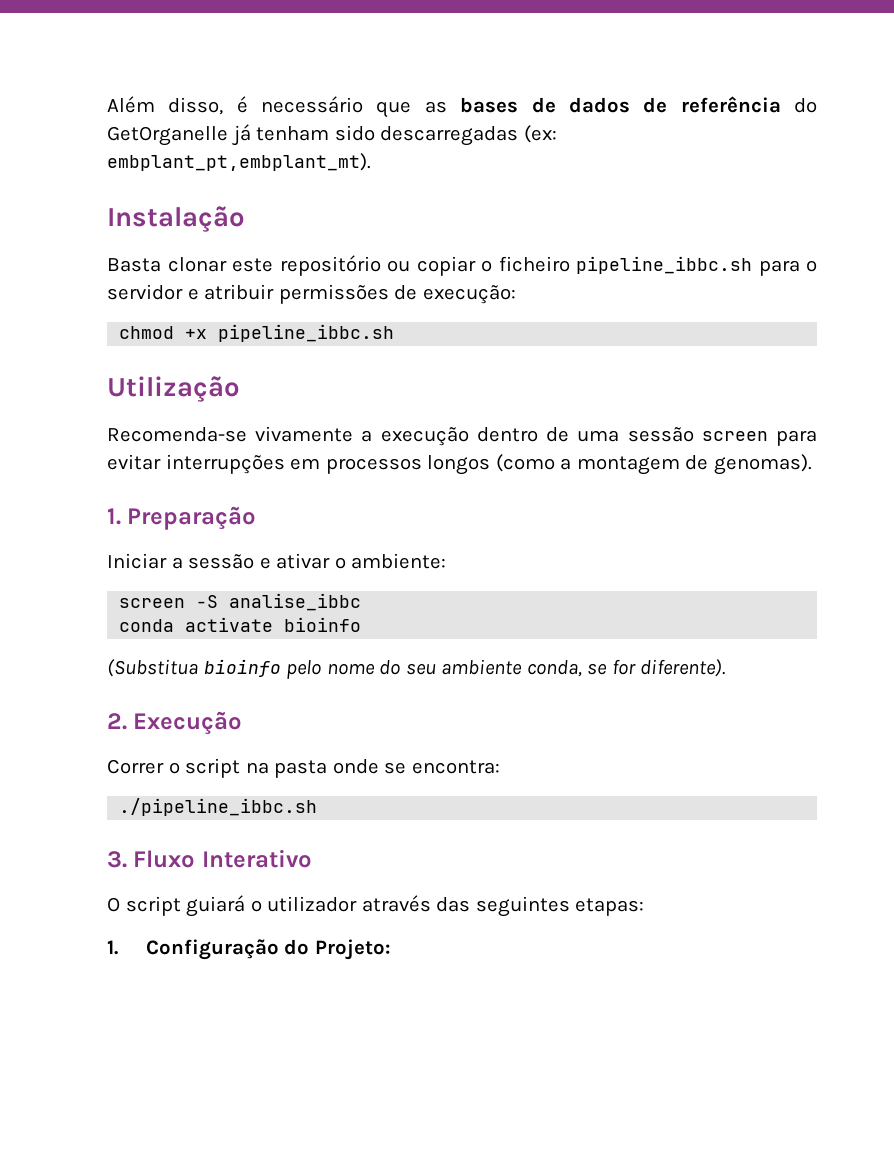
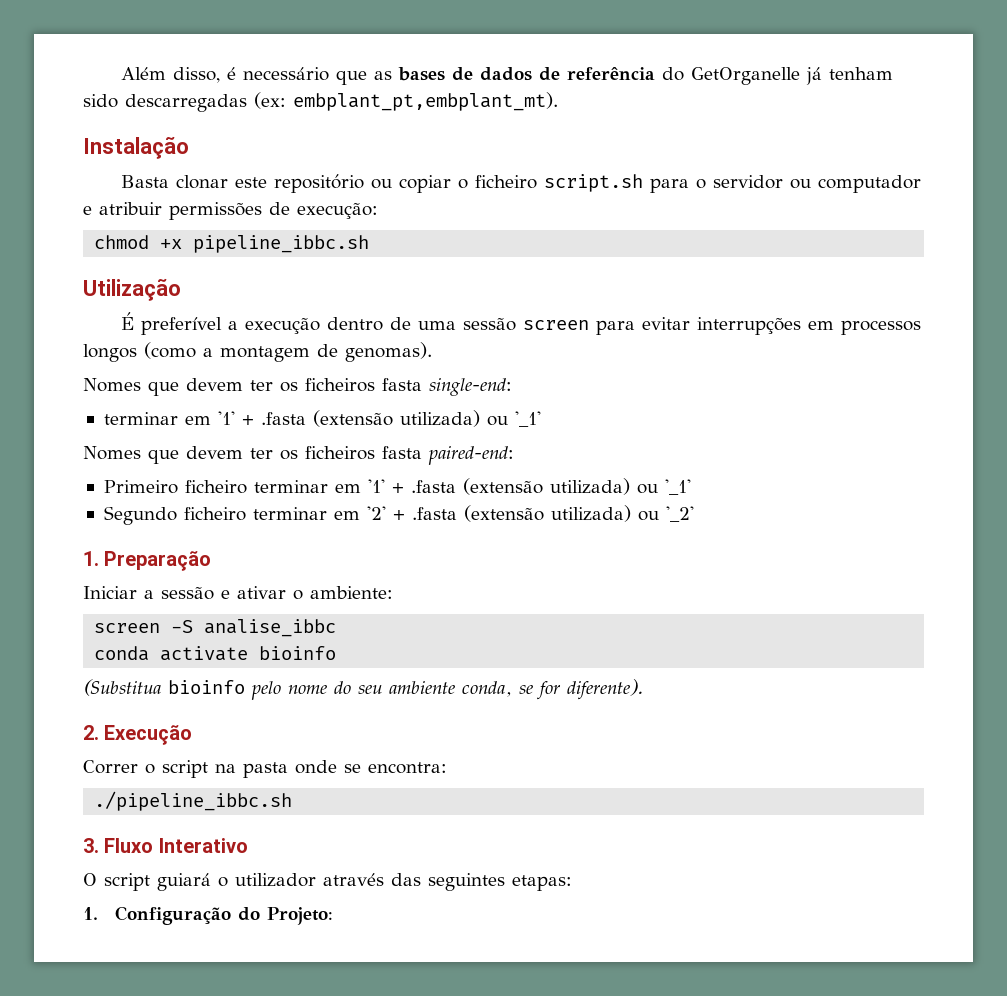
- Basta clonar este repositório ou copiar o ficheiro pipeline_ibbc.sh para o servidor e atribuir permissões de execução:
+ Basta clonar este repositório ou copiar o ficheiro script.sh para o servidor ou computador e atribuir permissões de execução:
- Recomenda-se vivamente a execução dentro de uma sessão screen para evitar interrupções em processos longos (como a montagem de genomas).
+ É preferível a execução dentro de uma sessão screen para evitar interrupções em processos longos (como a montagem de genomas).
+ Nomes que devem ter os ficheiros fasta single-end:
+ terminar em '1' + .fasta (extensão utilizada) ou '_1'
+ Nomes que devem ter os ficheiros fasta paired-end:
+ Primeiro ficheiro terminar em '1' + .fasta (extensão utilizada) ou '_1'
+ Segundo ficheiro terminar em '2' + .fasta (extensão utilizada) ou '_2'

